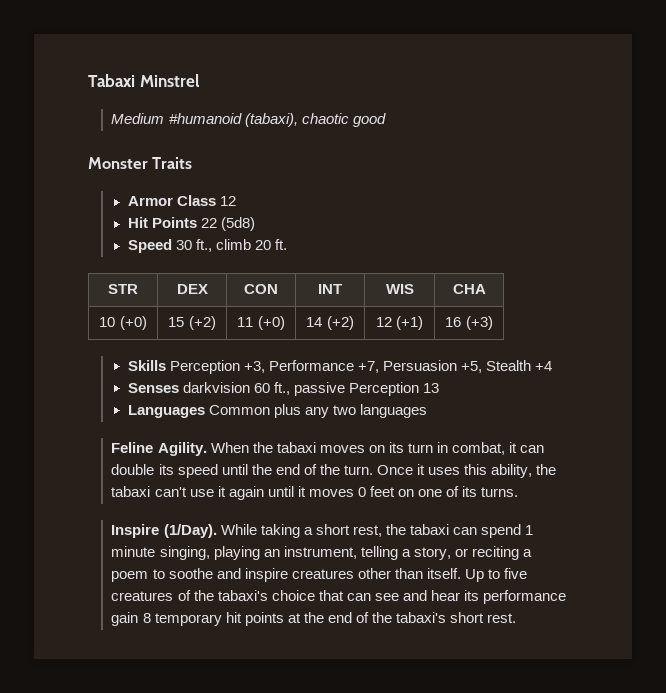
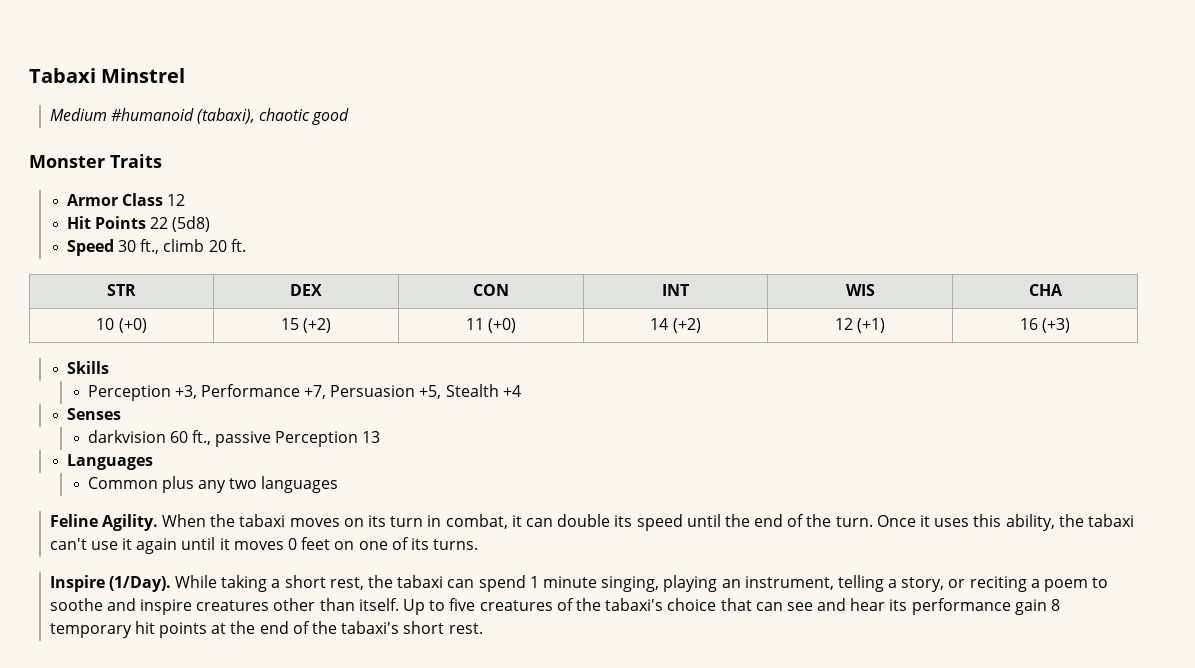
- Skills Perception +3, Performance +7, Persuasion +5, Stealth +4
+ Skills
+ Perception +3, Performance +7, Persuasion +5, Stealth +4
- Senses darkvision 60 ft., passive Perception 13
+ Senses
+ darkvision 60 ft., passive Perception 13
- Languages Common plus any two languages
+ Languages
+ Common plus any two languages

